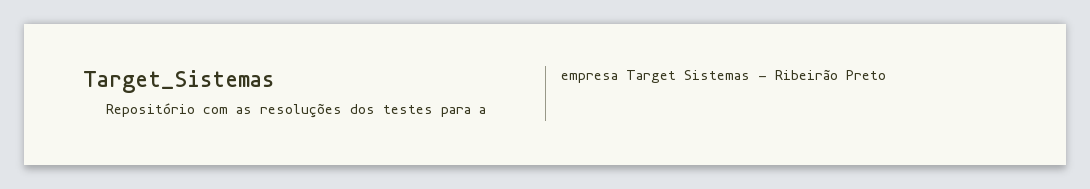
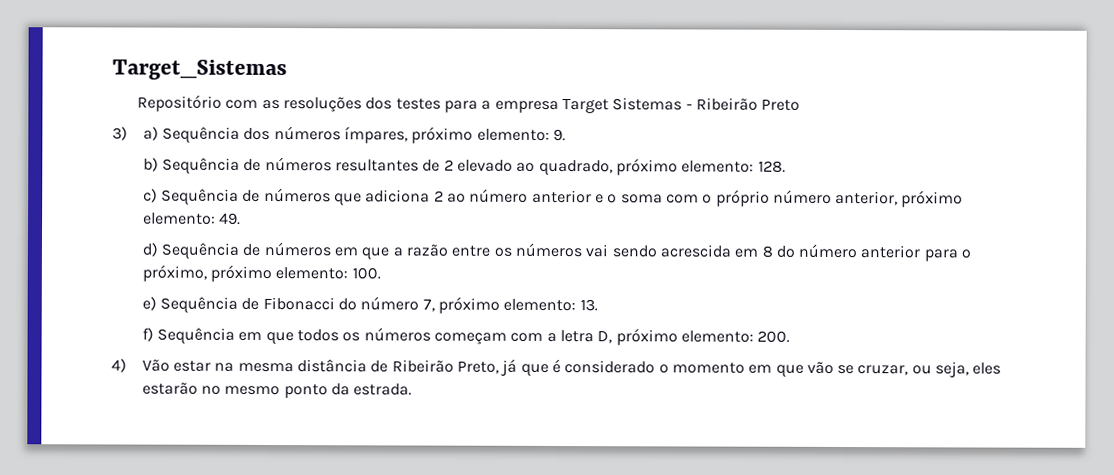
+ 3) a) Sequência dos números ímpares, próximo elemento: 9.
+ b) Sequência de números resultantes de 2 elevado ao quadrado, próximo elemento: 128.
+ c) Sequência de números que adiciona 2 ao número anterior e o soma com o próprio número anterior, próximo elemento: 49.
+ d) Sequência de números em que a razão entre os números vai sendo acrescida em 8 do número anterior para o próximo, próximo elemento: 100.
+ e) Sequência de Fibonacci do número 7, próximo elemento: 13.
+ f) Sequência em que todos os números começam com a letra D, próximo elemento: 200.
+ 4) Vão estar na mesma distância de Ribeirão Preto, já que é considerado o momento em que vão se cruzar, ou seja, eles estarão no mesmo ponto da estrada.

